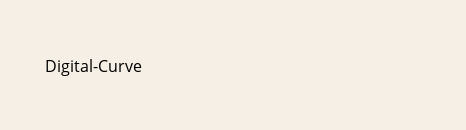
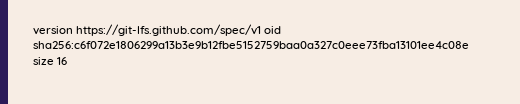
- Digital-Curve
+ version https://git-lfs.github.com/spec/v1 oid sha256:c6f072e1806299a13b3e9b12fbe5152759baa0a327c0eee73fba13101ee4c08e size 16

